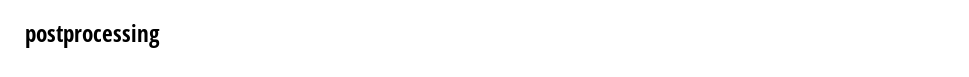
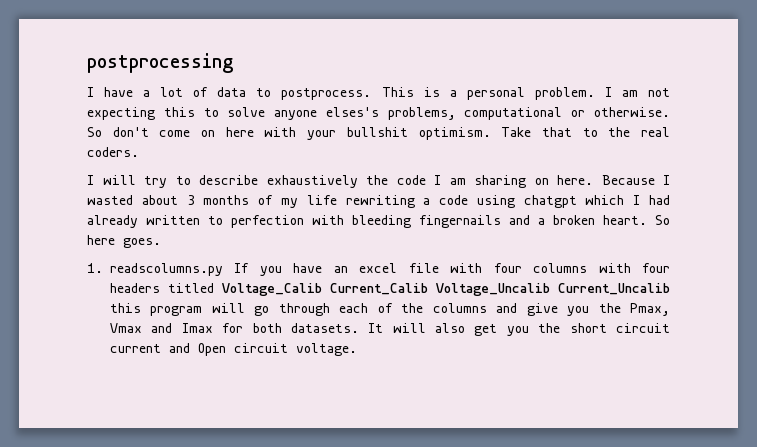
+ I have a lot of data to postprocess. This is a personal problem. I am not expecting this to solve anyone elses's problems, computational or otherwise. So don't come on here with your bullshit optimism. Take that to the real coders.
+ I will try to describe exhaustively the code I am sharing on here. Because I wasted about 3 months of my life rewriting a code using chatgpt which I had already written to perfection with bleeding fingernails and a broken heart. So here goes.
+ 1. readscolumns.py If you have an excel file with four columns with four headers titled Voltage_Calib Current_Calib Voltage_Uncalib Current_Uncalib this program will go through each of the columns and give you the Pmax, Vmax and Imax for both datasets. It will also get you the short circuit current and Open circuit voltage.

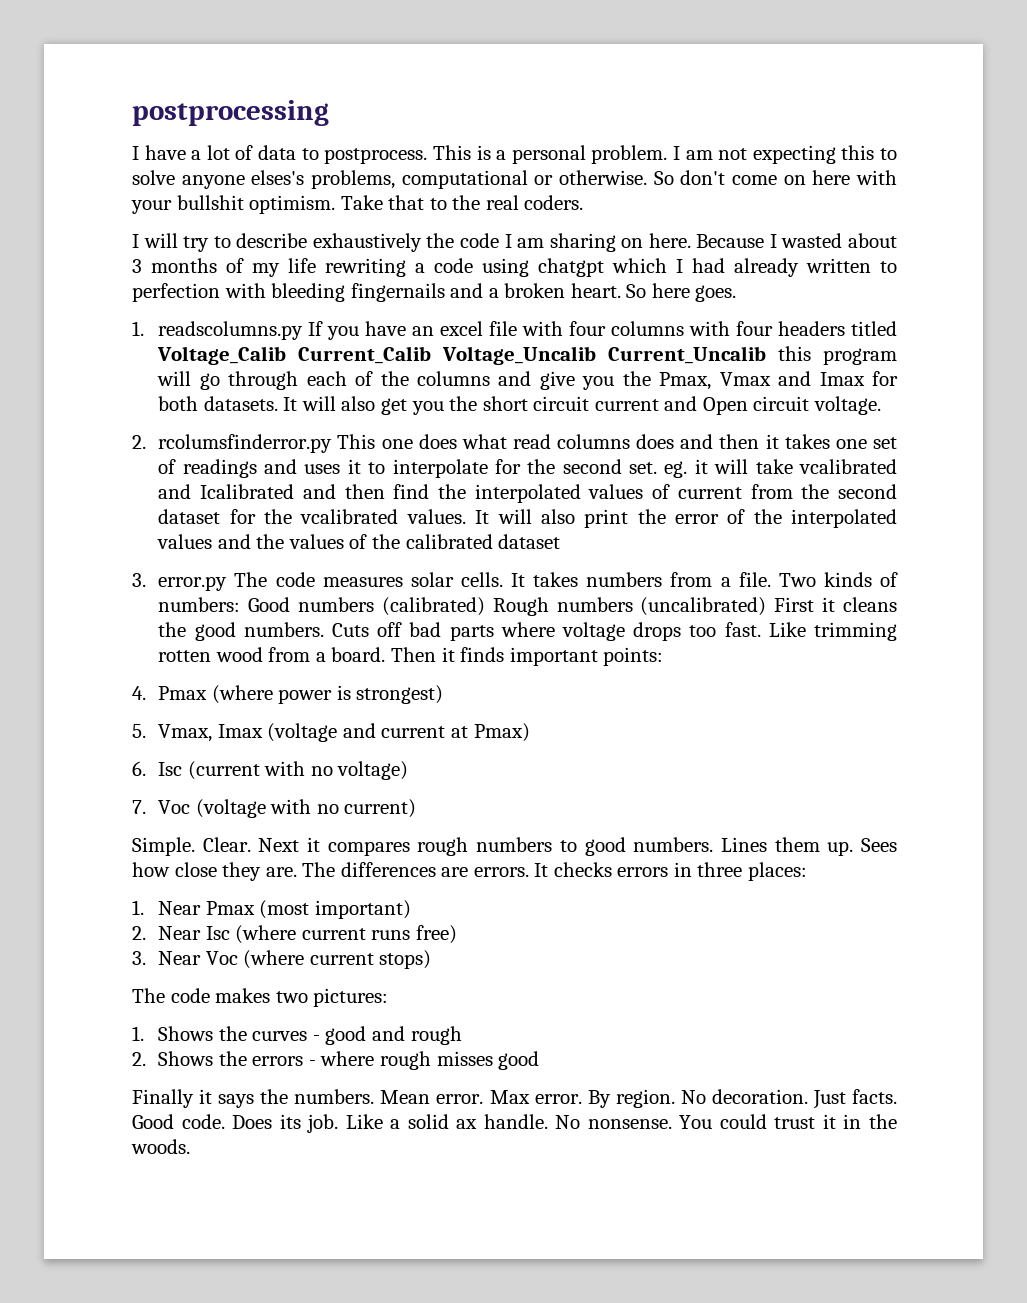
+ 2. rcolumsfinderror.py This one does what read columns does and then it takes one set of readings and uses it to interpolate for the second set. eg. it will take vcalibrated and Icalibrated and then find the interpolated values of current from the second dataset for the vcalibrated values. It will also print the error of the interpolated values and the values of the calibrated dataset
+ 3. error.py The code measures solar cells. It takes numbers from a file. Two kinds of numbers: Good numbers (calibrated) Rough numbers (uncalibrated) First it cleans the good numbers. Cuts off bad parts where voltage drops too fast. Like trimming rotten wood from a board. Then it finds important points:
+ 4. Pmax (where power is strongest)
+ 5. Vmax, Imax (voltage and current at Pmax)
+ 6. Isc (current with no voltage)
+ 7. Voc (voltage with no current)
+ Simple. Clear. Next it compares rough numbers to good numbers. Lines them up. Sees how close they are. The differences are errors. It checks errors in three places:
+ 1. Near Pmax (most important)
+ 2. Near Isc (where current runs free)
+ 3. Near Voc (where current stops)
+ The code makes two pictures:
+ 1. Shows the curves - good and rough
+ 2. Shows the errors - where rough misses good
+ Finally it says the numbers. Mean error. Max error. By region. No decoration. Just facts. Good code. Does its job. Like a solid ax handle. No nonsense. You could trust it in the woods.

